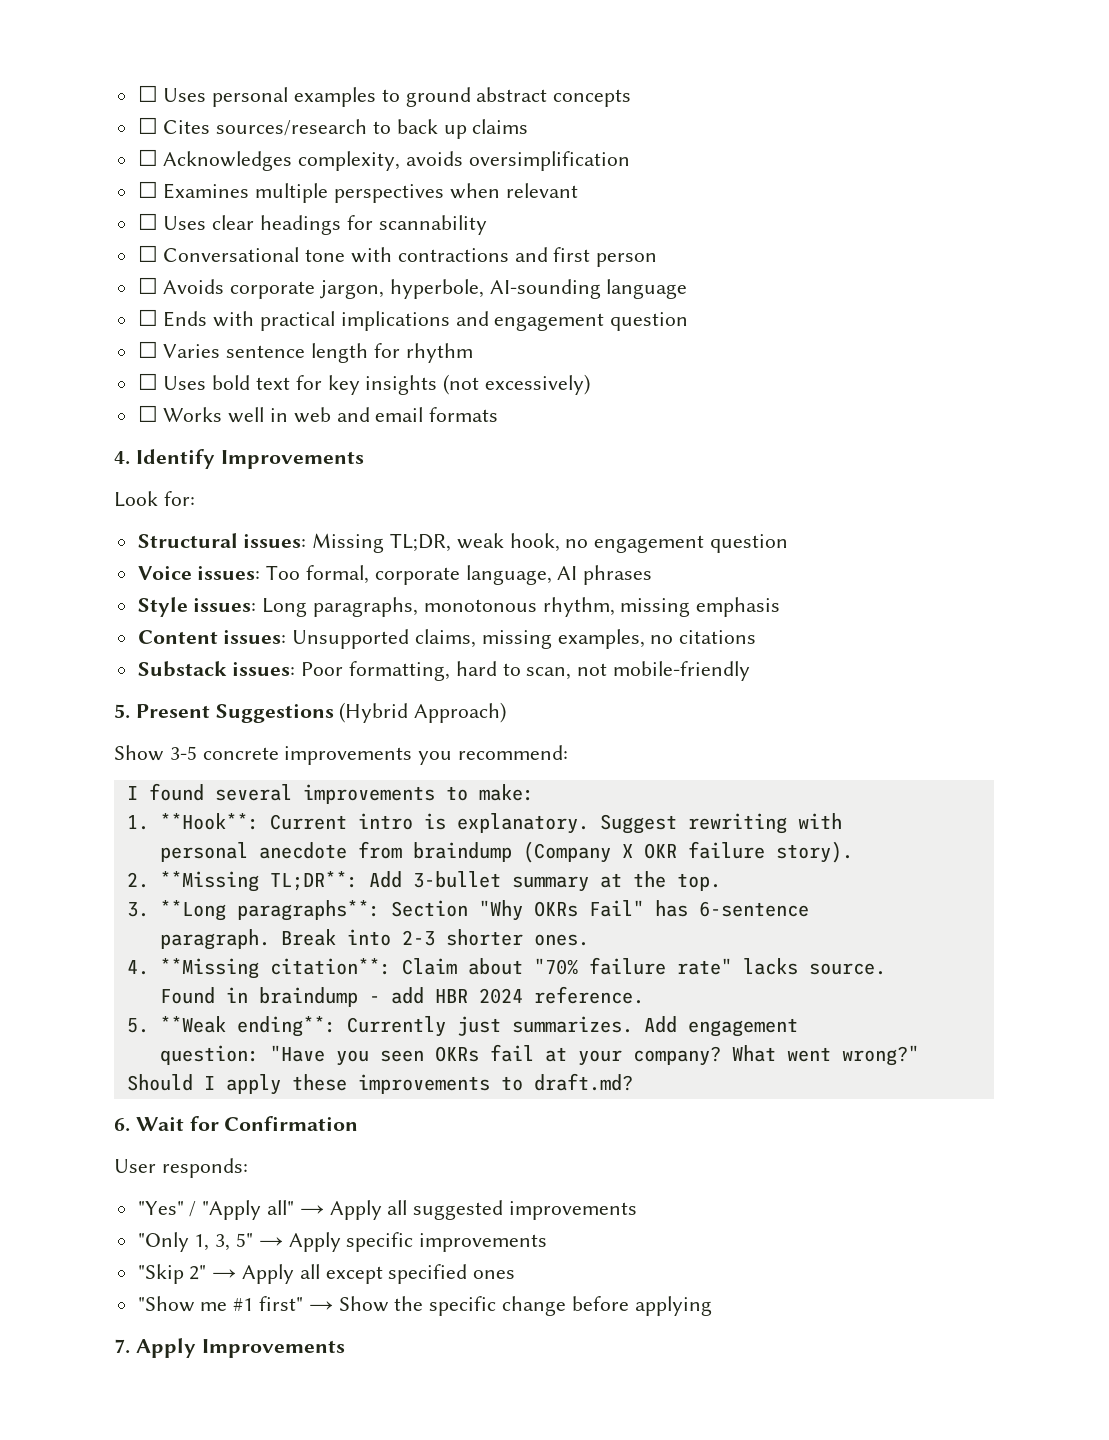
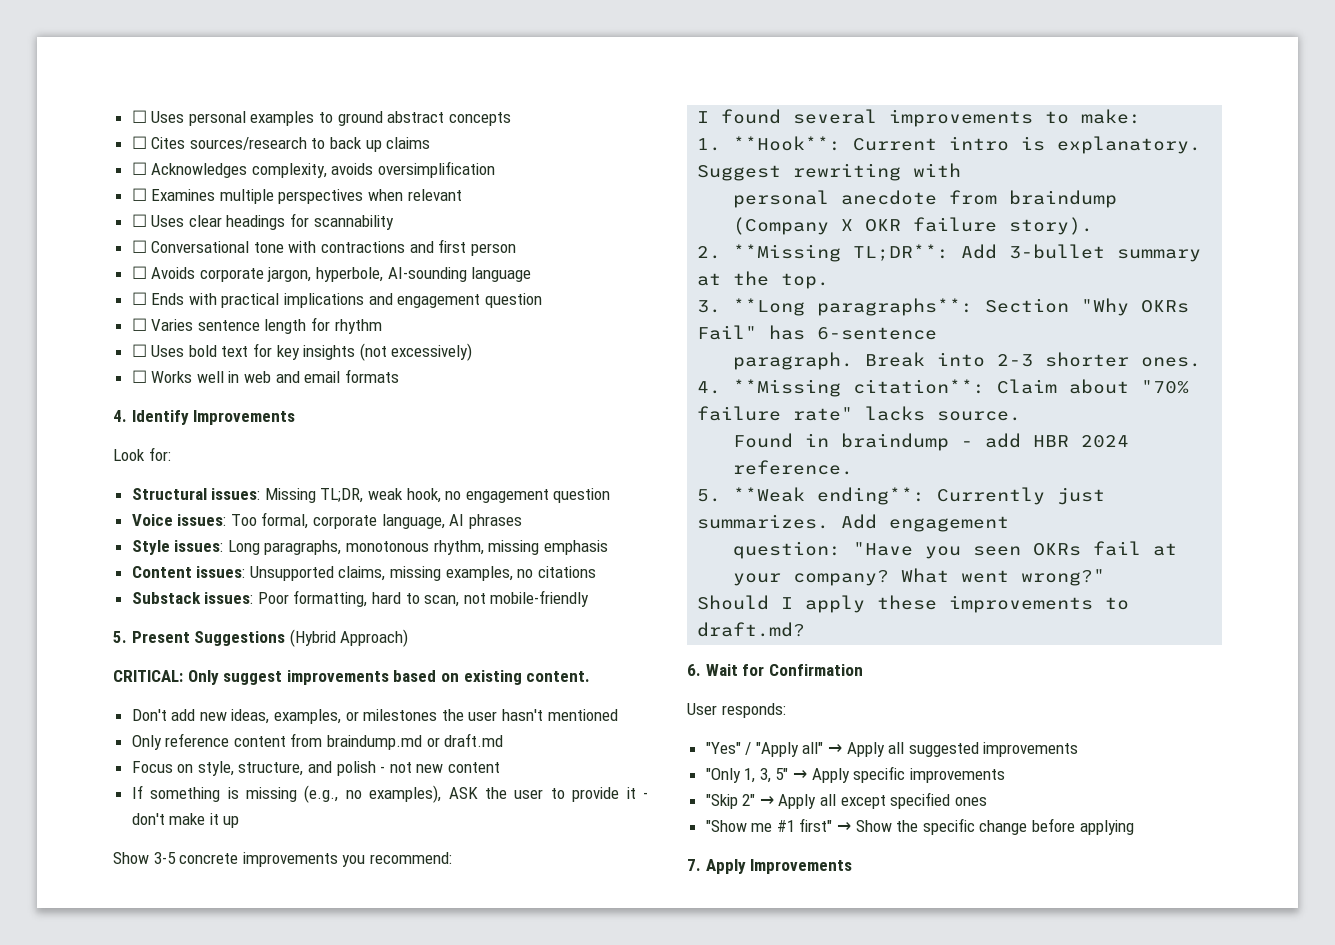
+ CRITICAL: Only suggest improvements based on existing content.
+ Don't add new ideas, examples, or milestones the user hasn't mentioned
+ Only reference content from braindump.md or draft.md
+ Focus on style, structure, and polish - not new content
+ If something is missing (e.g., no examples), ASK the user to provide it - don't make it up

